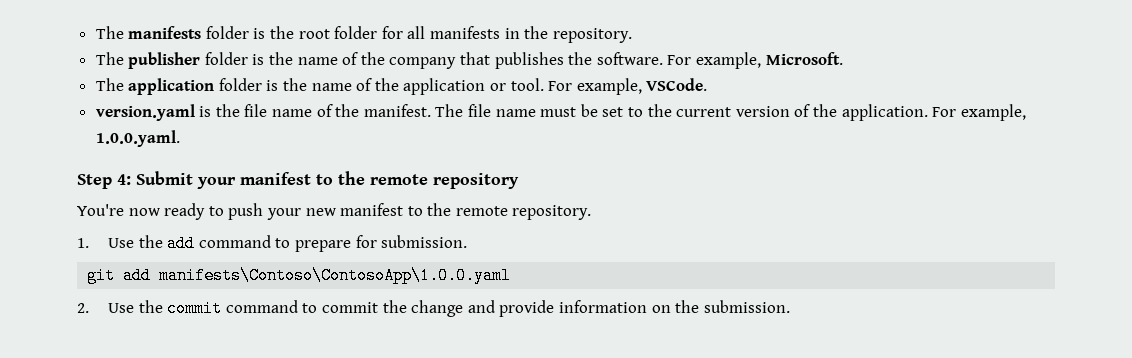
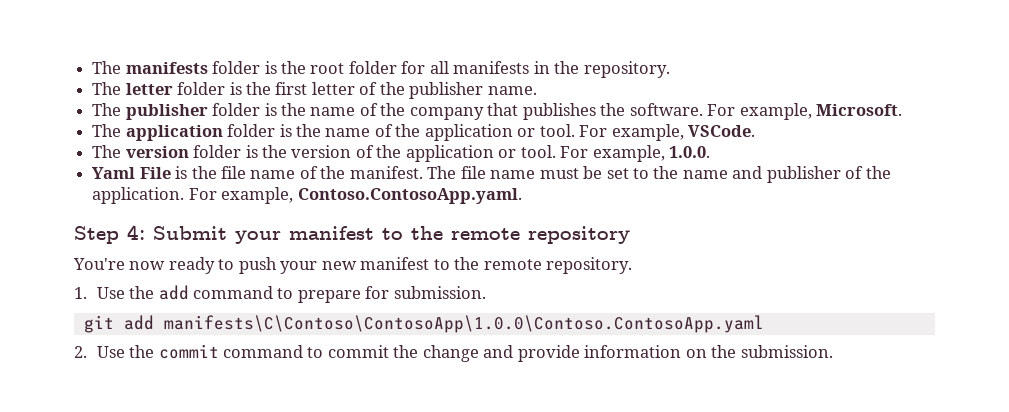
+ The letter folder is the first letter of the publisher name.
- version.yaml is the file name of the manifest.
+ The version folder is the version of the application or tool. For example, 1.0.0.
+ Yaml File is the file name of the manifest.
- The file name must be set to the current version of the application.
+ The file name must be set to the name and publisher of the application.
- For example, 1.0.0.yaml.
+ For example, Contoso.ContosoApp.yaml.
- git add manifests\Contoso\ContosoApp\1.0.0.yaml
+ git add manifests\C\Contoso\ContosoApp\1.0.0\Contoso.ContosoApp.yaml

